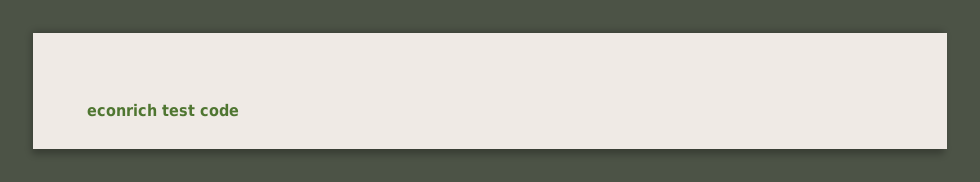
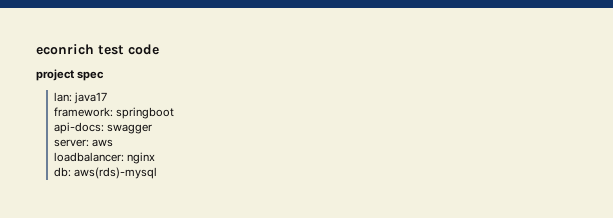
+ project spec
+ lan: java17
+ framework: springboot
+ api-docs: swagger
+ server: aws
+ loadbalancer: nginx
+ db: aws(rds)-mysql

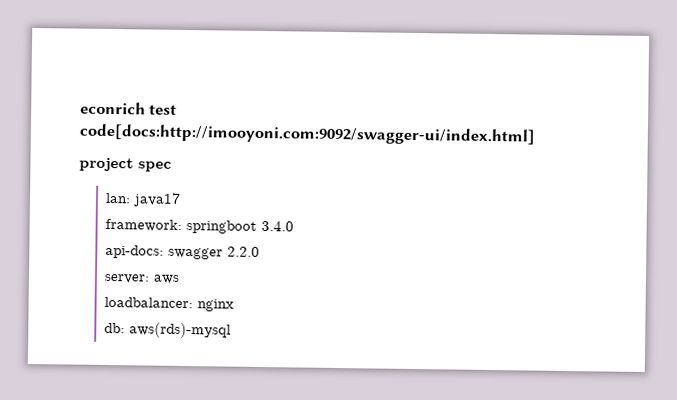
- econrich test code
+ econrich test code[docs:http://imooyoni.com:9092/swagger-ui/index.html]
- framework: springboot
+ framework: springboot 3.4.0
- api-docs: swagger
+ api-docs: swagger 2.2.0

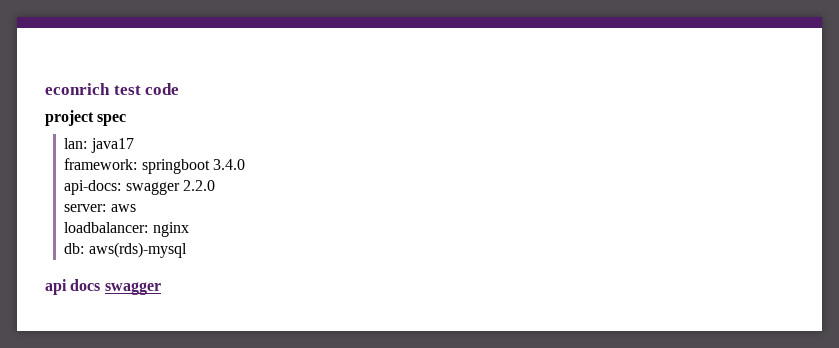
- econrich test code[docs:http://imooyoni.com:9092/swagger-ui/index.html]
+ econrich test code
+ api docs swagger

